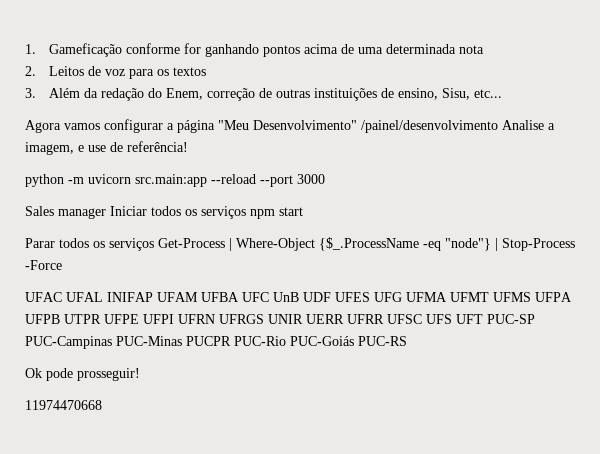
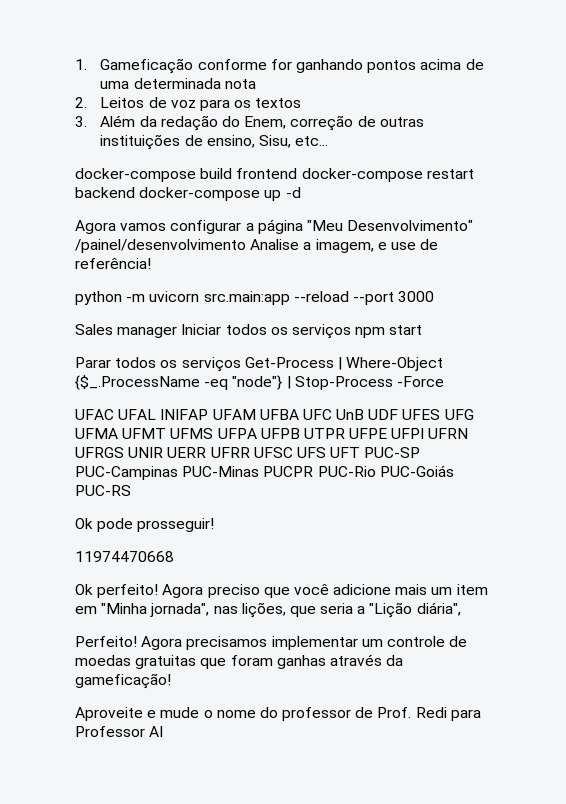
+ docker-compose build frontend docker-compose restart backend docker-compose up -d
+ Ok perfeito! Agora preciso que você adicione mais um item em "Minha jornada", nas lições, que seria a "Lição diária",
+ Perfeito! Agora precisamos implementar um controle de moedas gratuitas que foram ganhas através da gameficação!
+ Aproveite e mude o nome do professor de Prof. Redi para Professor AI

